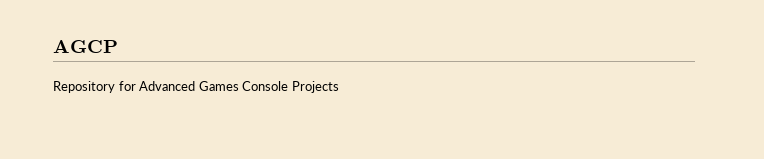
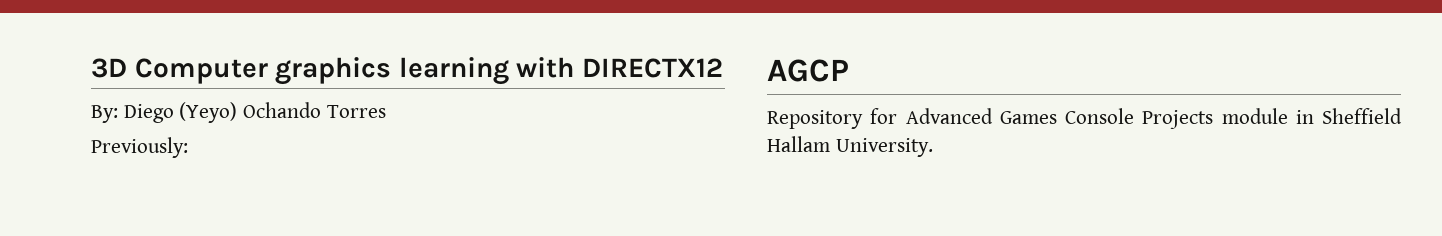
+ 3D Computer graphics learning with DIRECTX12
+ By: Diego (Yeyo) Ochando Torres
+ Previously:
- Repository for Advanced Games Console Projects
+ Repository for Advanced Games Console Projects module in Sheffield Hallam University.

